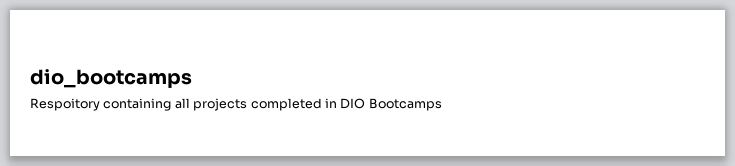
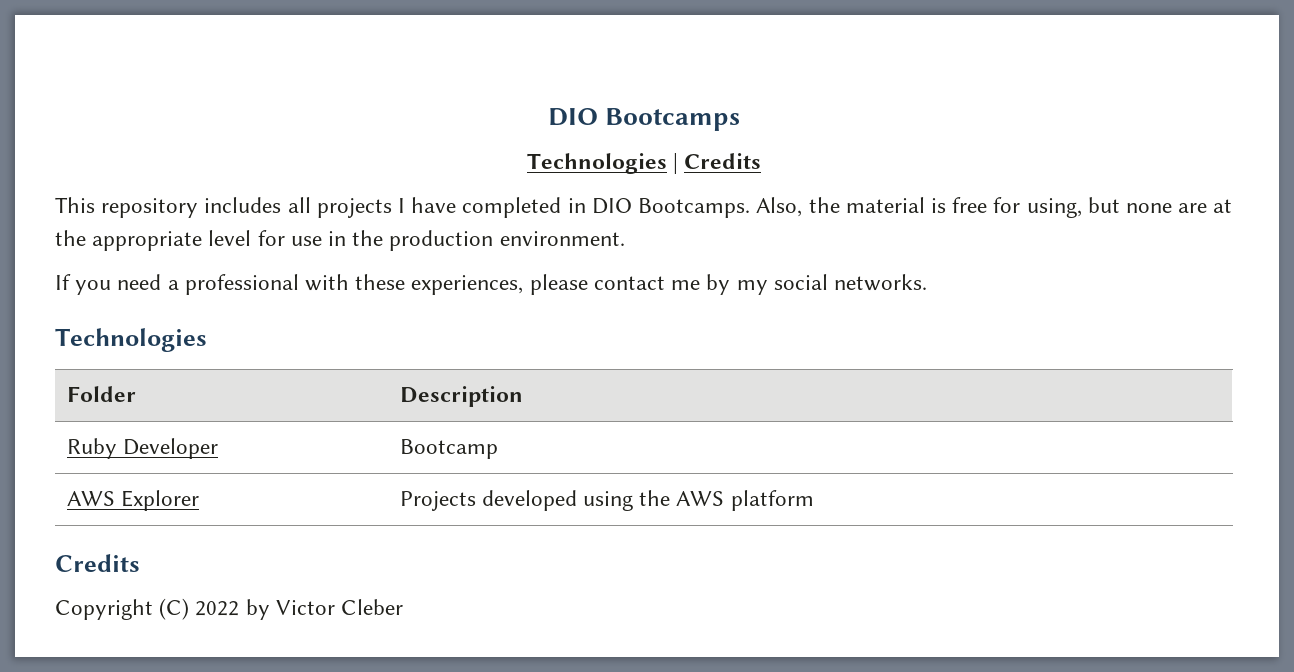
- dio_bootcamps
- Respoitory containing all projects completed in DIO Bootcamps
+ DIO Bootcamps
+ Technologies | Credits
+ This repository includes all projects I have completed in DIO Bootcamps. Also, the material is free for using, but none are at the appropriate level for use in the production environment.
+ If you need a professional with these experiences, please contact me by my social networks.
+ Technologies
+ Folder | Description
+ Ruby Developer | Bootcamp
+ AWS Explorer | Projects developed using the AWS platform
+ Credits
+ Copyright (C) 2022 by Victor Cleber

